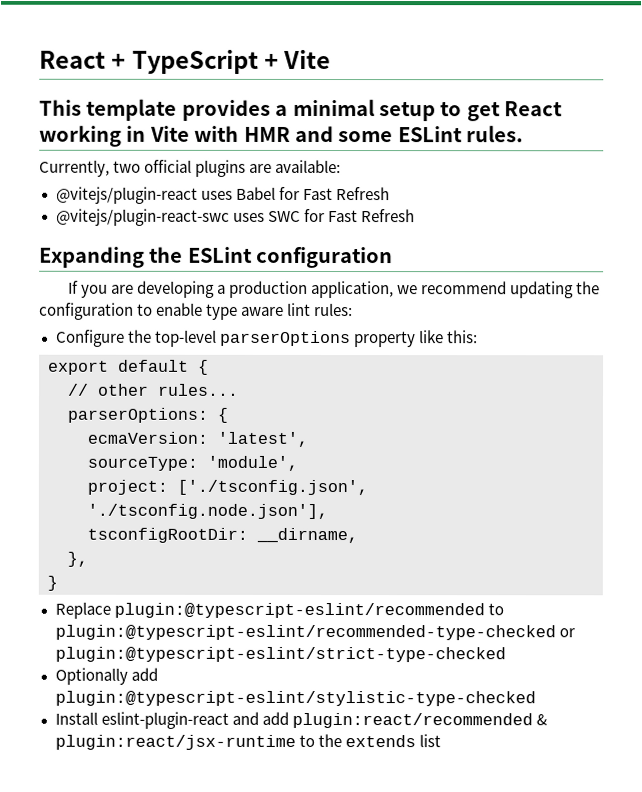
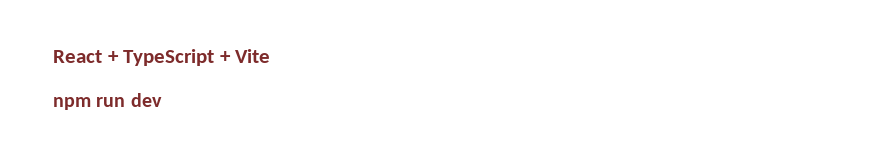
- This template provides a minimal setup to get React working in Vite with HMR and some ESLint rules.
- Currently, two official plugins are available:
- @vitejs/plugin-react uses Babel for Fast Refresh
- @vitejs/plugin-react-swc uses SWC for Fast Refresh
- Expanding the ESLint configuration
- If you are developing a production application, we recommend updating the configuration to enable type aware lint rules:
- Configure the top-level parserOptions property like this:
- export default {
- // other rules...
- parserOptions: {
- ecmaVersion: 'latest',
- sourceType: 'module',
- project: ['./tsconfig.json', './tsconfig.node.json'],
- tsconfigRootDir: __dirname,
- },
- }
- Replace plugin:@typescript-eslint/recommended to plugin:@typescript-eslint/recommended-type-checked or plugin:@typescript-eslint/strict-type-checked
- Optionally add plugin:@typescript-eslint/stylistic-type-checked
- Install eslint-plugin-react and add plugin:react/recommended & plugin:react/jsx-runtime to the extends list
+ npm run dev

